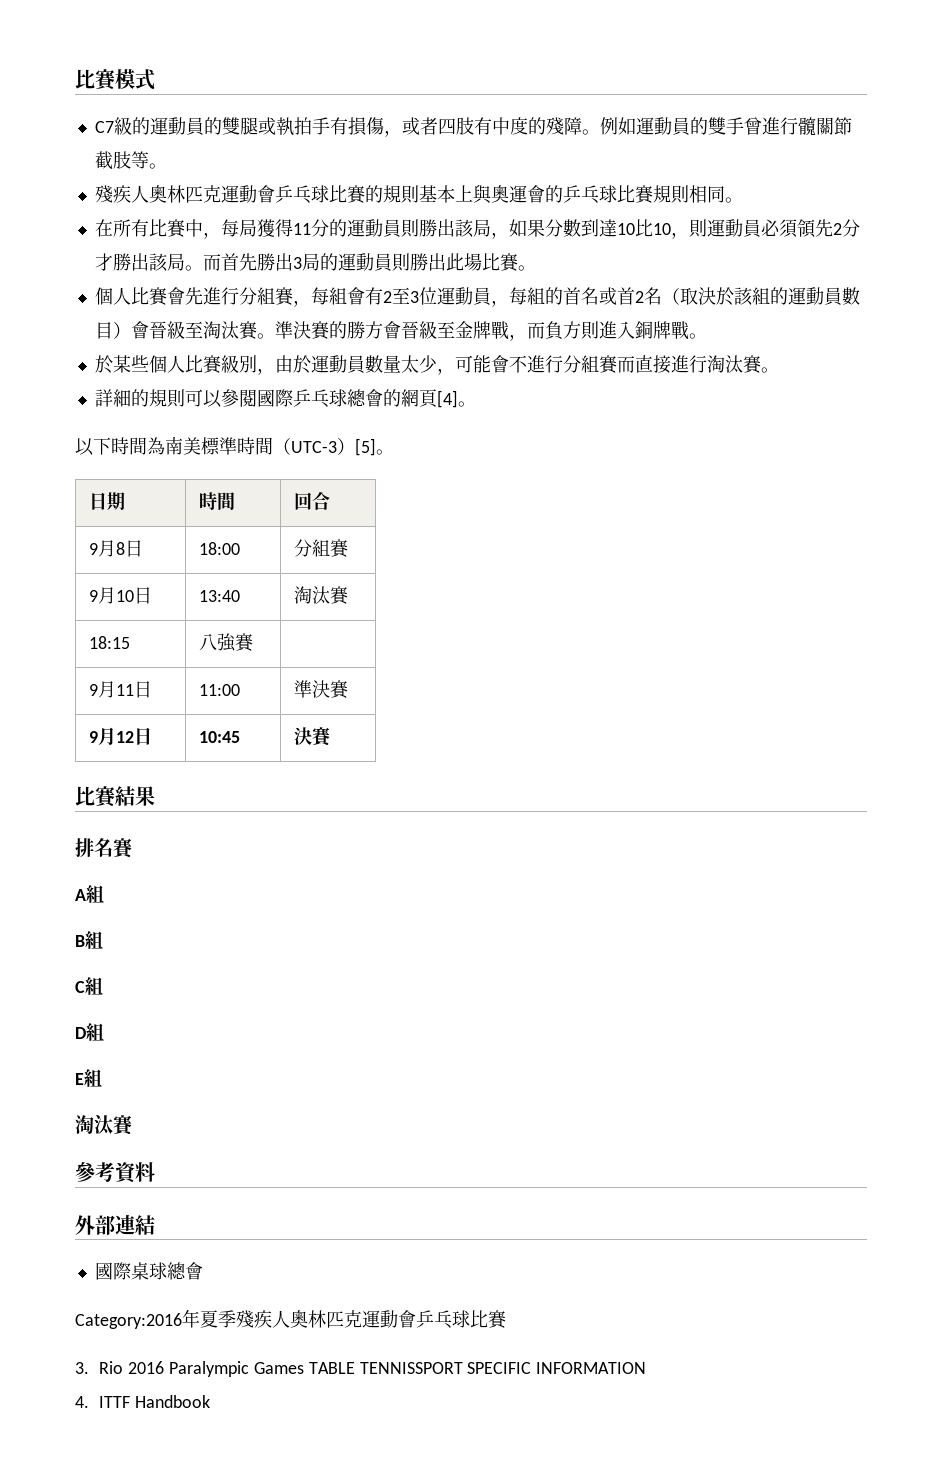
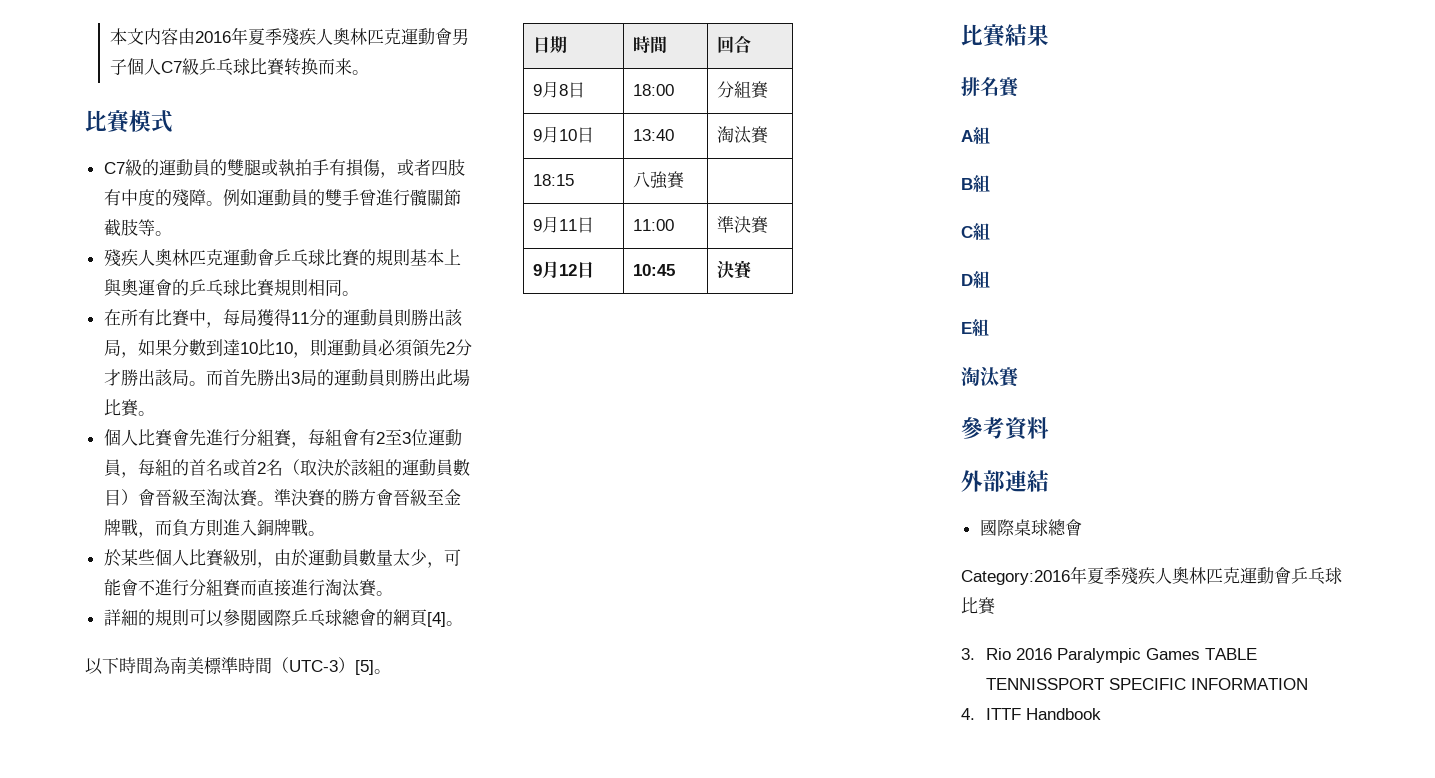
+ 本文内容由2016年夏季殘疾人奧林匹克運動會男子個人C7級乒乓球比賽转换而来。

